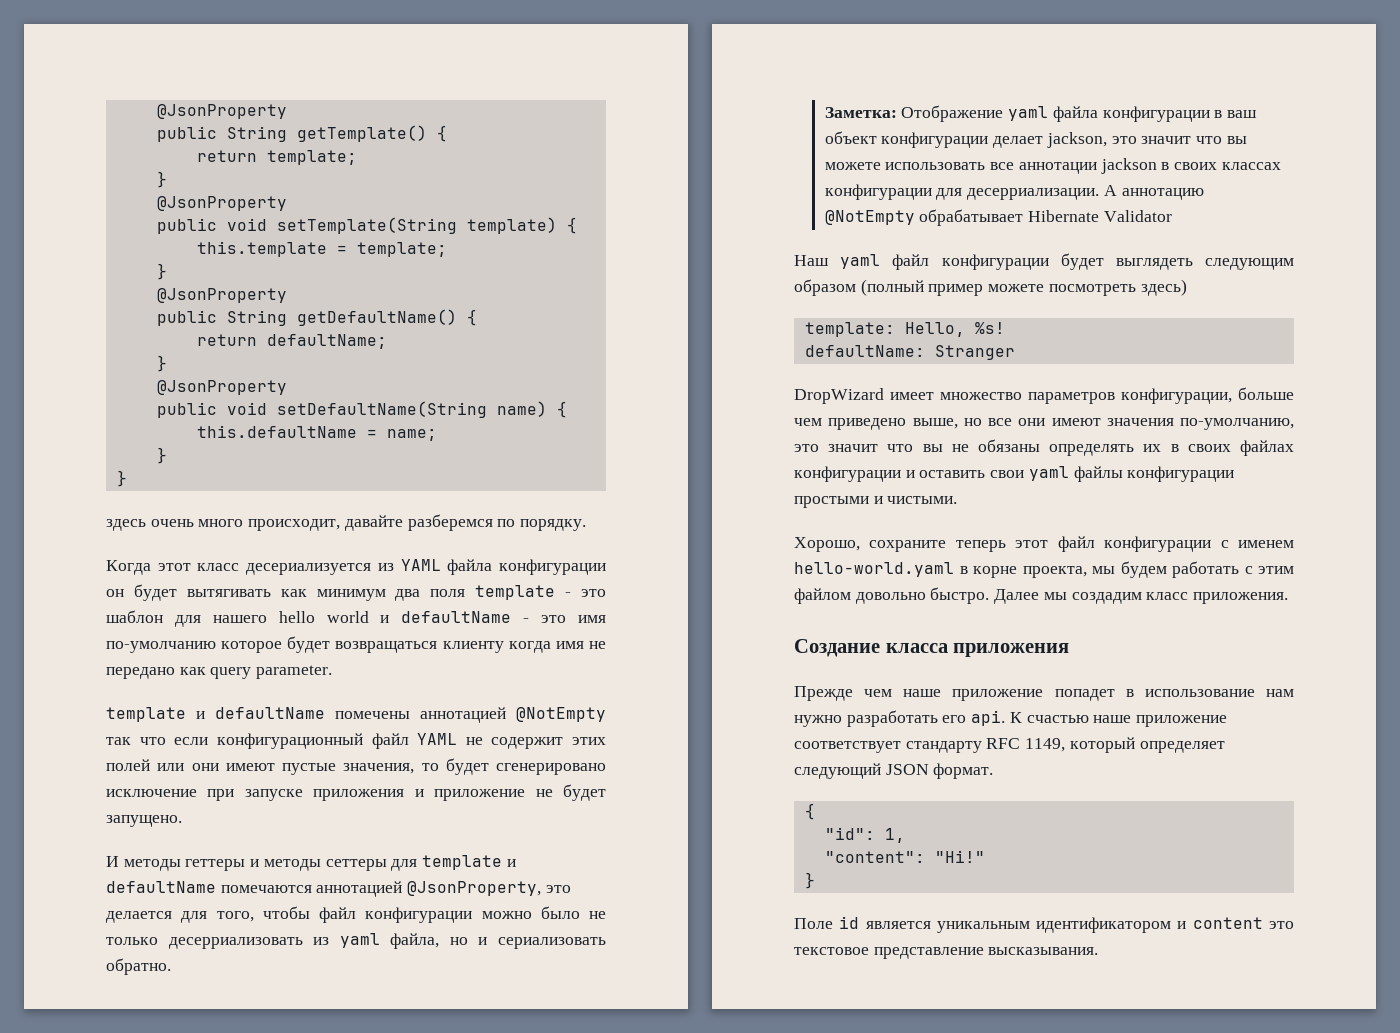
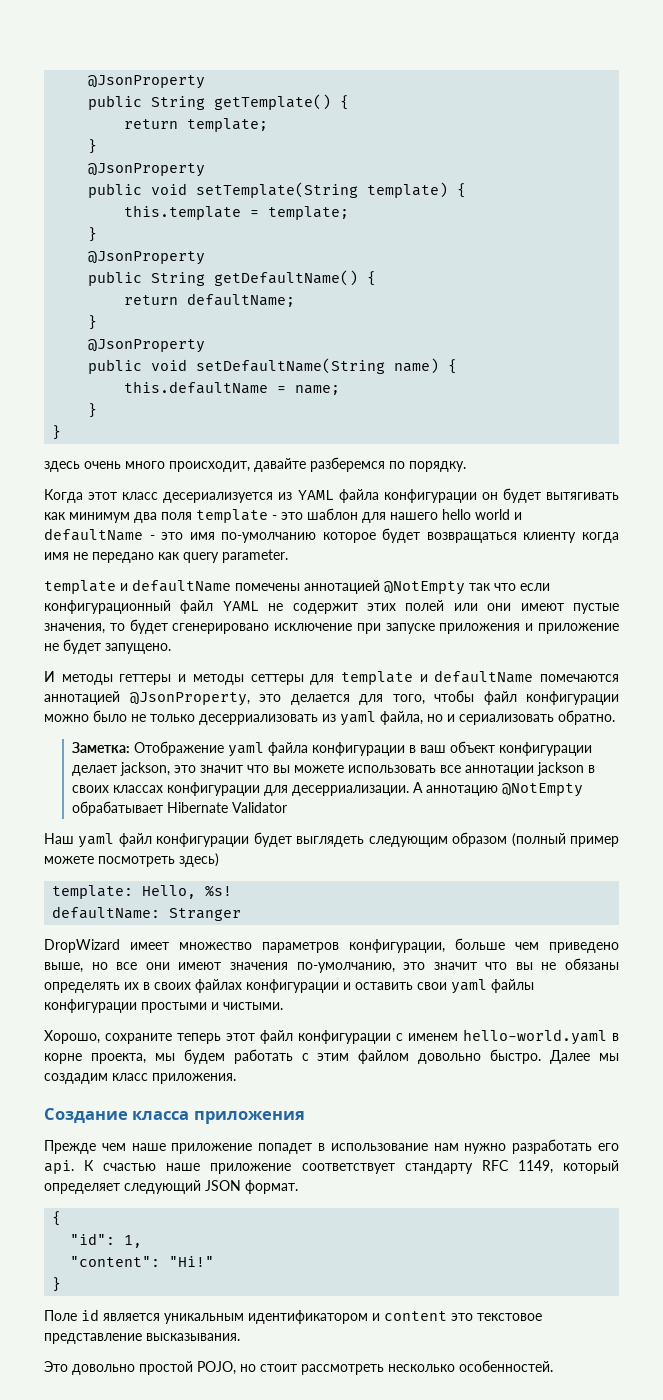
+ Это довольно простой POJO, но стоит рассмотреть несколько особенностей.

